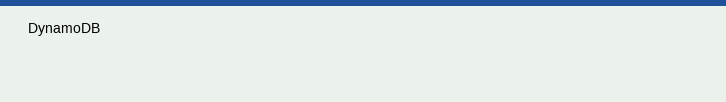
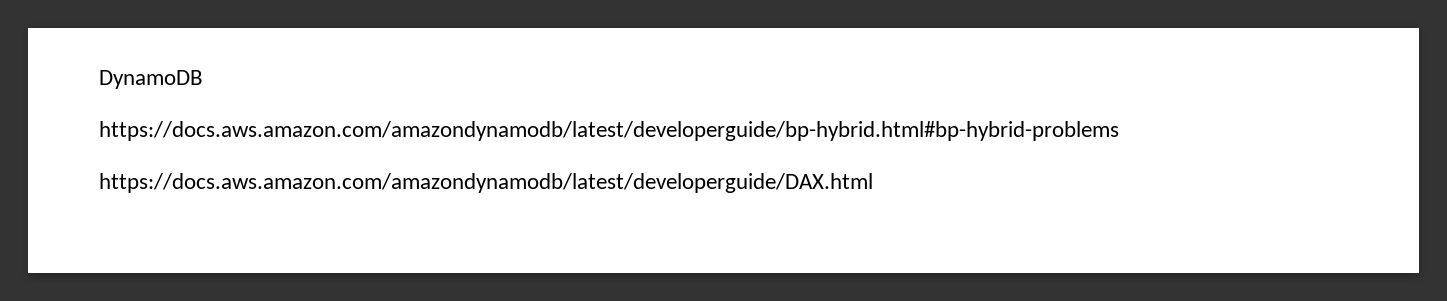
+ https://docs.aws.amazon.com/amazondynamodb/latest/developerguide/bp-hybrid.html#bp-hybrid-problems
+ https://docs.aws.amazon.com/amazondynamodb/latest/developerguide/DAX.html

